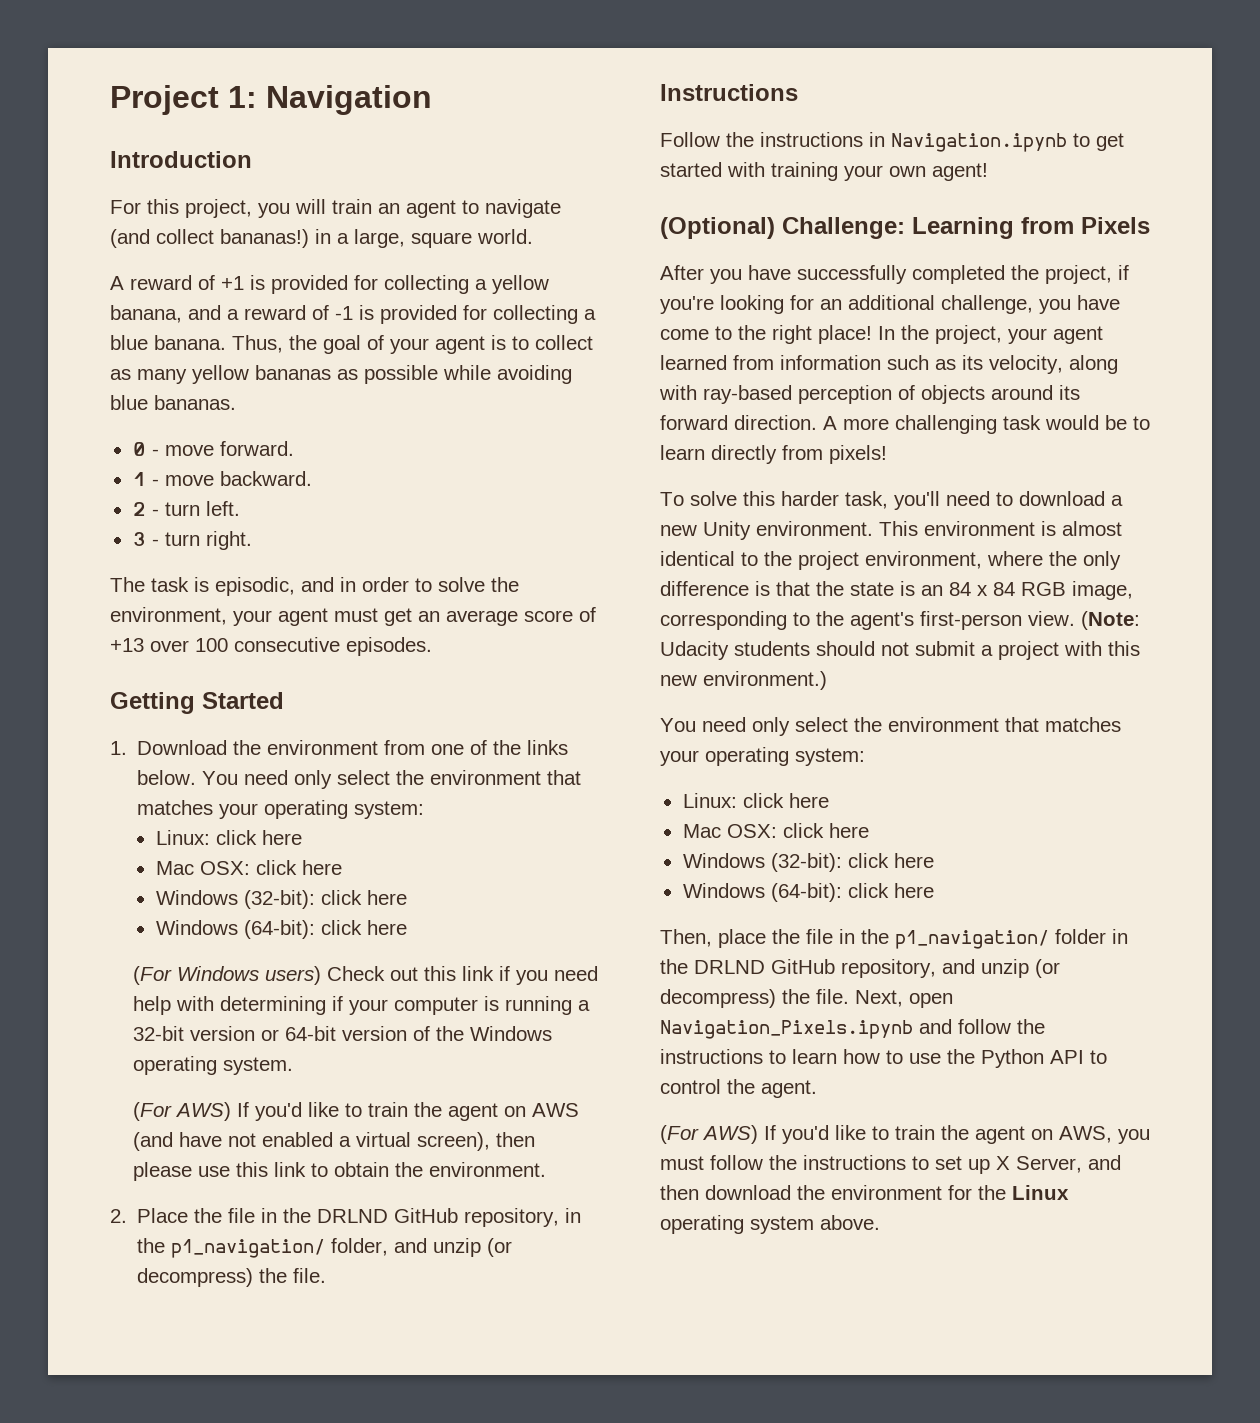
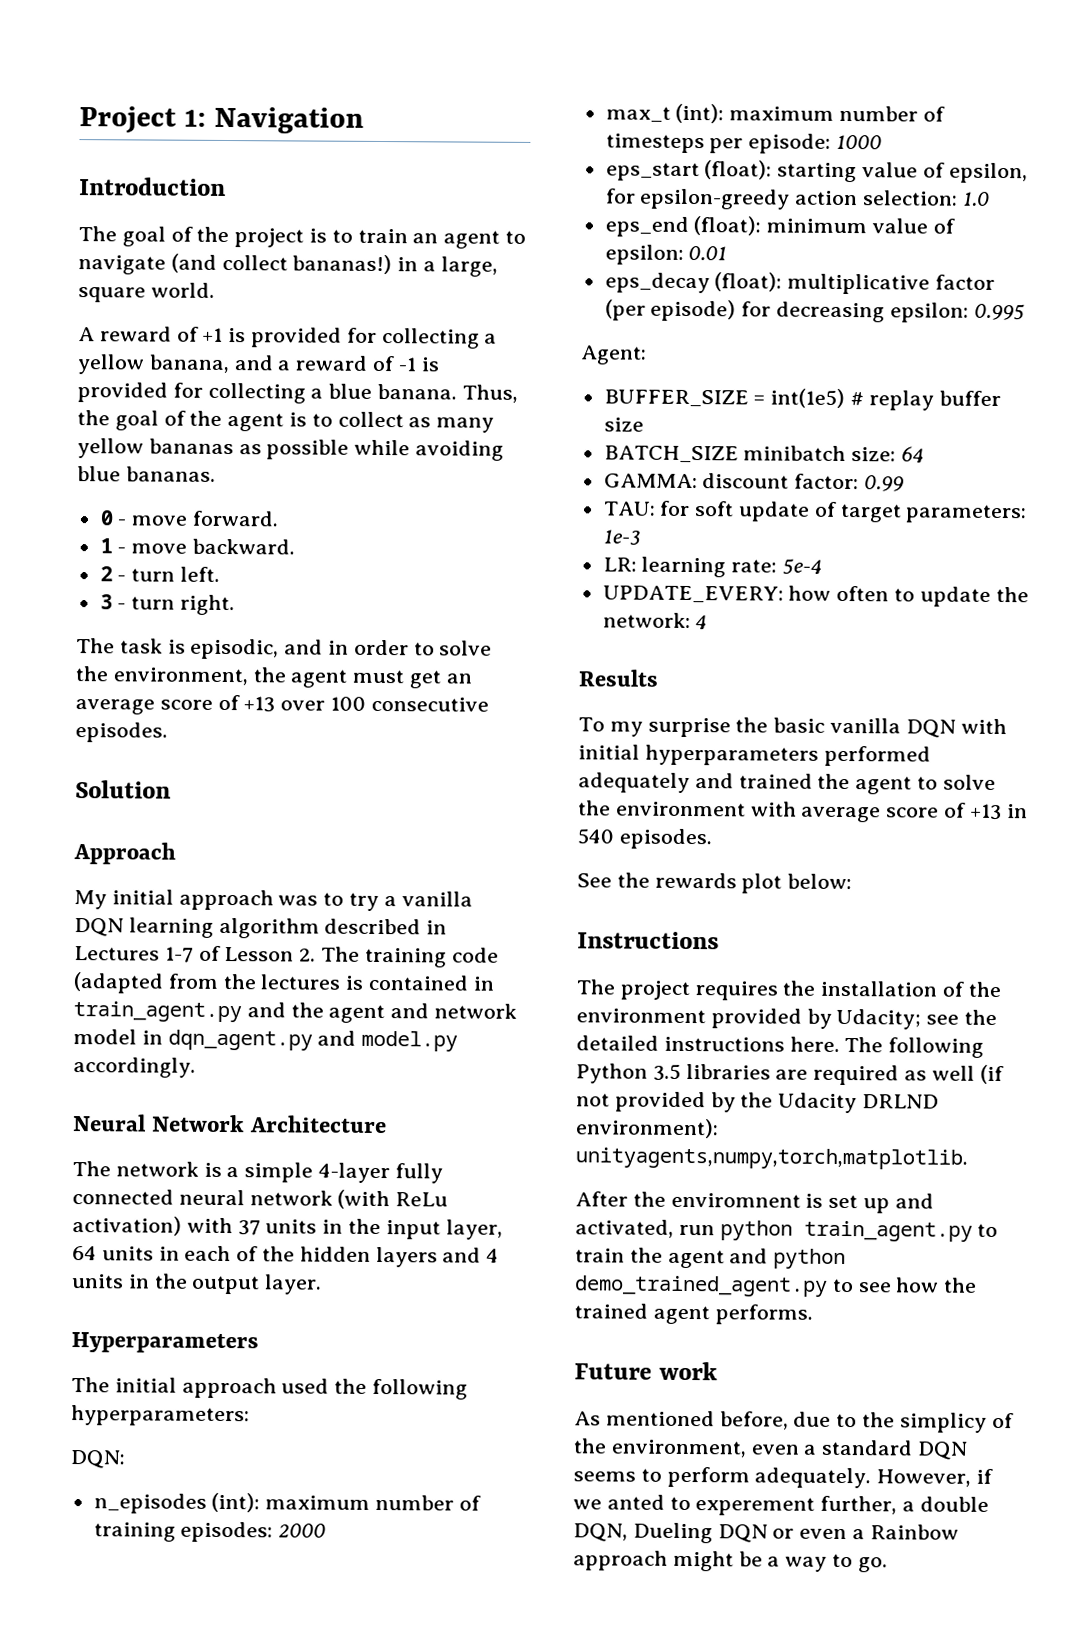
- For this project, you will train an agent to navigate (and collect bananas!) in a large, square world.
+ The goal of the project is to train an agent to navigate (and collect bananas!) in a large, square world.
- Thus, the goal of your agent is to collect as many yellow bananas as possible while avoiding blue bananas.
+ Thus, the goal of the agent is to collect as many yellow bananas as possible while avoiding blue bananas.
- The task is episodic, and in order to solve the environment, your agent must get an average score of +13 over 100 consecutive episodes.
+ The task is episodic, and in order to solve the environment, the agent must get an average score of +13 over 100 consecutive episodes.
- Getting Started
- 1. Download the environment from one of the links below. You need only select the environment that matches your operating system:
- Linux: click here
- Mac OSX: click here
- Windows (32-bit): click here
- Windows (64-bit): click here
- (For Windows users) Check out this link if you need help with determining if your computer is running a 32-bit version or 64-bit version of the Windows operating system.
- (For AWS) If you'd like to train the agent on AWS (and have not enabled a virtual screen), then please use this link to obtain the environment.
- 2. Place the file in the DRLND GitHub repository, in the p1_navigation/ folder, and unzip (or decompress) the file.
+ Solution
+ Approach
+ My initial approach was to try a vanilla DQN learning algorithm described in Lectures 1-7 of Lesson 2. The training code (adapted from the lectures is contained in train_agent.py and the agent and network model in dqn_agent.py and model.py accordingly.
+ Neural Network Architecture
+ The network is a simple 4-layer fully connected neural network (with ReLu activation) with 37 units in the input layer, 64 units in each of the hidden layers and 4 units in the output layer.
+ Hyperparameters
+ The initial approach used the following hyperparameters:
+ DQN:
+ n_episodes (int): maximum number of training episodes: 2000
+ max_t (int): maximum number of timesteps per episode: 1000
+ eps_start (float): starting value of epsilon, for epsilon-greedy action selection: 1.0
+ eps_end (float): minimum value of epsilon: 0.01
+ eps_decay (float): multiplicative factor (per episode) for decreasing epsilon: 0.995
+ Agent:
+ BUFFER_SIZE = int(1e5) # replay buffer size
+ BATCH_SIZE minibatch size: 64
+ GAMMA: discount factor: 0.99
+ TAU: for soft update of target parameters: 1e-3
+ LR: learning rate: 5e-4
+ UPDATE_EVERY: how often to update the network: 4
+ Results
+ To my surprise the basic vanilla DQN with initial hyperparameters performed adequately and trained the agent to solve the environment with average score of +13 in 540 episodes.
+ See the rewards plot below:
  Instructions
- Follow the instructions in Navigation.ipynb to get started with training your own agent!
- (Optional) Challenge: Learning from Pixels
- After you have successfully completed the project, if you're looking for an additional challenge, you have come to the right place! In the project, your agent learned from information such as its velocity, along with ray-based perception of objects around its forward direction. A more challenging task would be to learn directly from pixels!
- To solve this harder task, you'll need to download a new Unity environment. This environment is almost identical to the project environment, where the only difference is that the state is an 84 x 84 RGB image, corresponding to the agent's first-person view. (Note: Udacity students should not submit a project with this new environment.)
- You need only select the environment that matches your operating system:
- Linux: click here
- Mac OSX: click here
- Windows (32-bit): click here
- Windows (64-bit): click here
- Then, place the file in the p1_navigation/ folder in the DRLND GitHub repository, and unzip (or decompress) the file. Next, open Navigation_Pixels.ipynb and follow the instructions to learn how to use the Python API to control the agent.
- (For AWS) If you'd like to train the agent on AWS, you must follow the instructions to set up X Server, and then download the environment for the Linux operating system above.
+ The project requires the installation of the environment provided by Udacity; see the detailed instructions here. The following Python 3.5 libraries are required as well (if not provided by the Udacity DRLND environment): unityagents,numpy,torch,matplotlib.
+ After the enviromnent is set up and activated, run python train_agent.py to train the agent and python demo_trained_agent.py to see how the trained agent performs.
+ Future work
+ As mentioned before, due to the simplicy of the environment, even a standard DQN seems to perform adequately. However, if we anted to experement further, a double DQN, Dueling DQN or even a Rainbow approach might be a way to go.

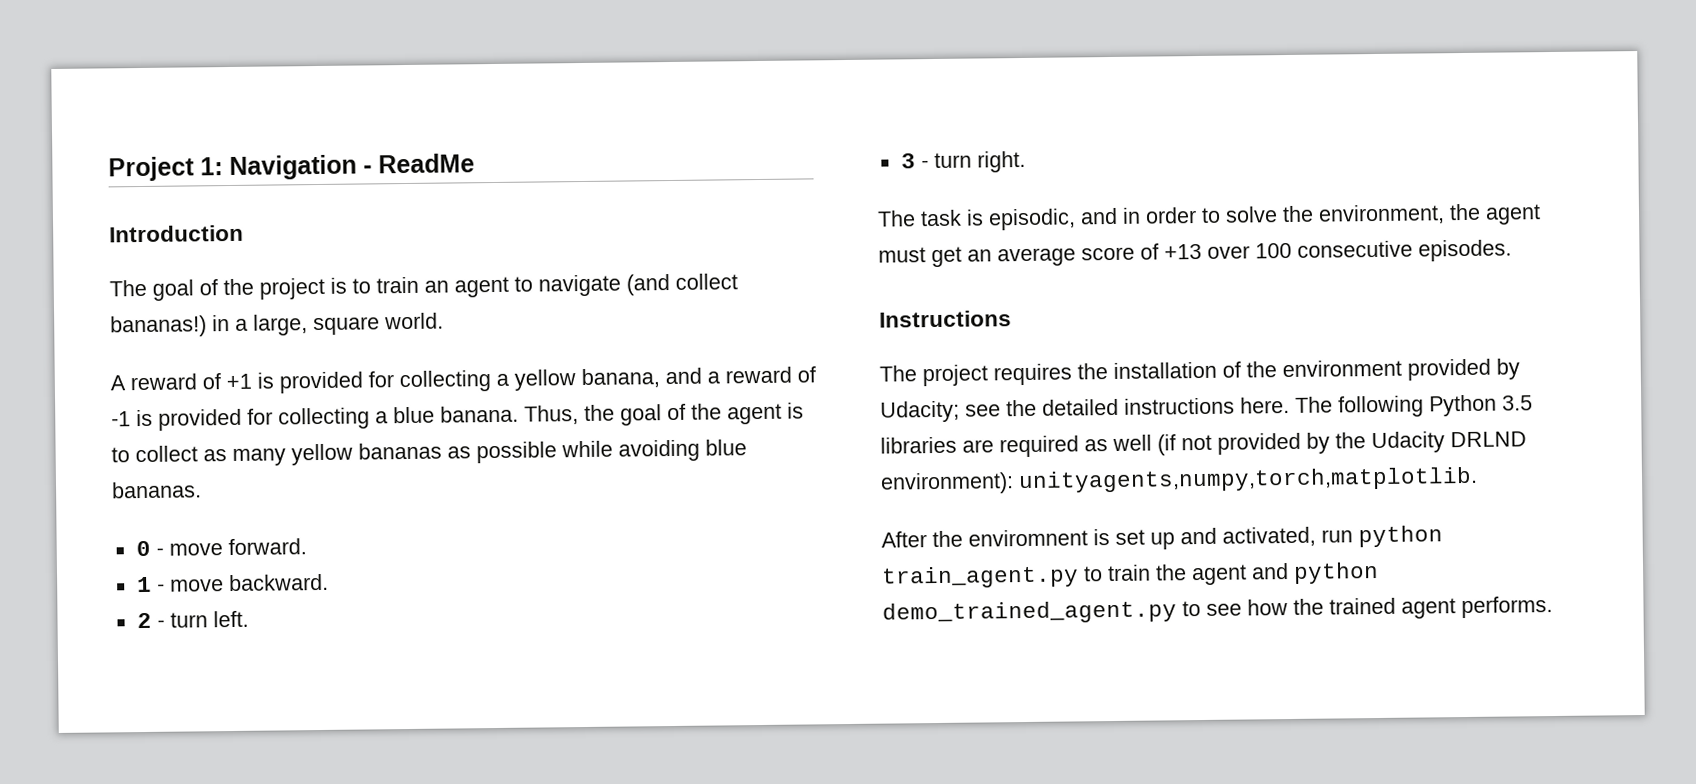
- Project 1: Navigation
+ Project 1: Navigation - ReadMe
- Solution
- Approach
- My initial approach was to try a vanilla DQN learning algorithm described in Lectures 1-7 of Lesson 2. The training code (adapted from the lectures is contained in train_agent.py and the agent and network model in dqn_agent.py and model.py accordingly.
- Neural Network Architecture
- The network is a simple 4-layer fully connected neural network (with ReLu activation) with 37 units in the input layer, 64 units in each of the hidden layers and 4 units in the output layer.
- Hyperparameters
- The initial approach used the following hyperparameters:
- DQN:
- n_episodes (int): maximum number of training episodes: 2000
- max_t (int): maximum number of timesteps per episode: 1000
- eps_start (float): starting value of epsilon, for epsilon-greedy action selection: 1.0
- eps_end (float): minimum value of epsilon: 0.01
- eps_decay (float): multiplicative factor (per episode) for decreasing epsilon: 0.995
- Agent:
- BUFFER_SIZE = int(1e5) # replay buffer size
- BATCH_SIZE minibatch size: 64
- GAMMA: discount factor: 0.99
- TAU: for soft update of target parameters: 1e-3
- LR: learning rate: 5e-4
- UPDATE_EVERY: how often to update the network: 4
- Results
- To my surprise the basic vanilla DQN with initial hyperparameters performed adequately and trained the agent to solve the environment with average score of +13 in 540 episodes.
- See the rewards plot below:
- Future work
- As mentioned before, due to the simplicy of the environment, even a standard DQN seems to perform adequately. However, if we anted to experement further, a double DQN, Dueling DQN or even a Rainbow approach might be a way to go.

